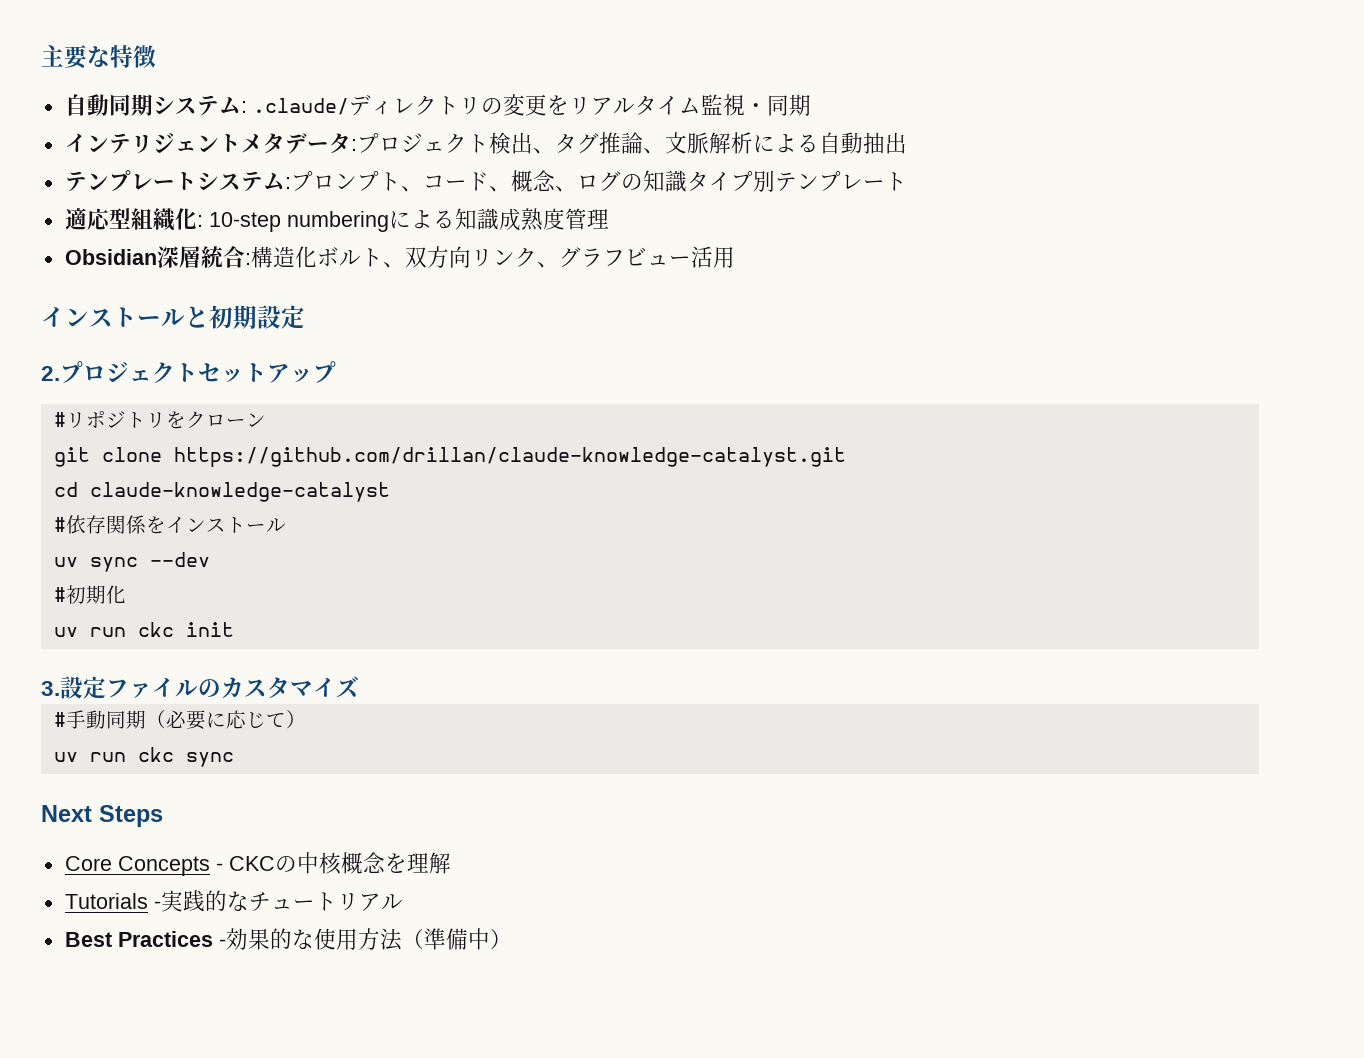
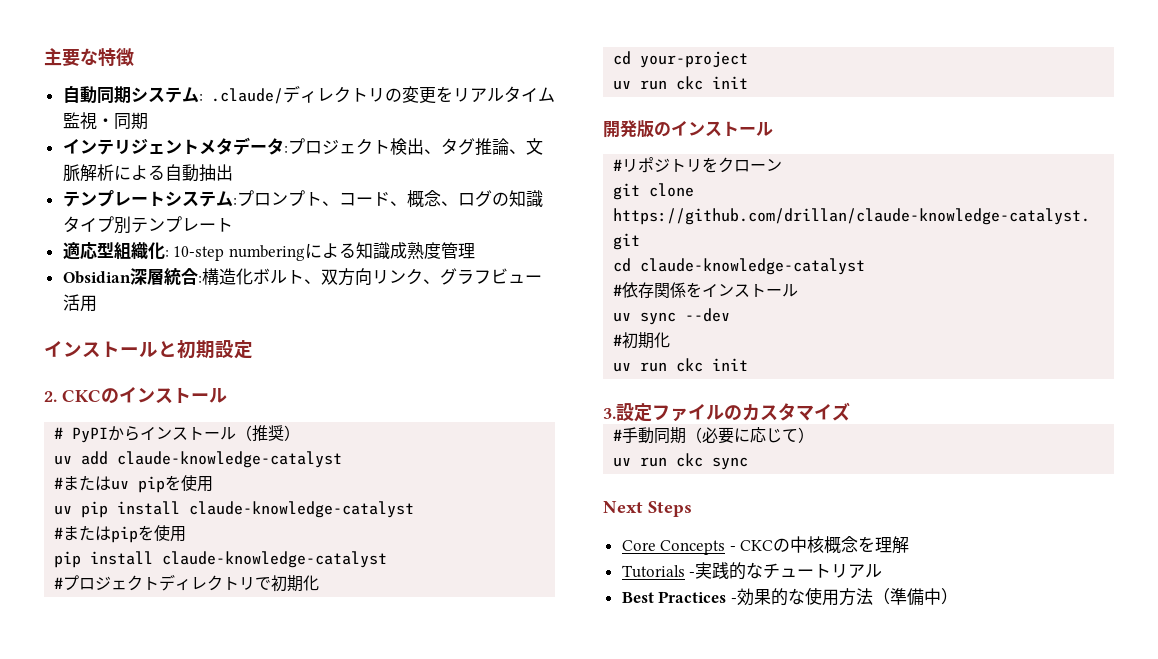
- 2.プロジェクトセットアップ
+ 2. CKCのインストール
+ # PyPIからインストール（推奨）
+ uv add claude-knowledge-catalyst
+ #またはuv pipを使用
+ uv pip install claude-knowledge-catalyst
+ #またはpipを使用
+ pip install claude-knowledge-catalyst
+ #プロジェクトディレクトリで初期化
+ cd your-project
+ uv run ckc init
+ 開発版のインストール

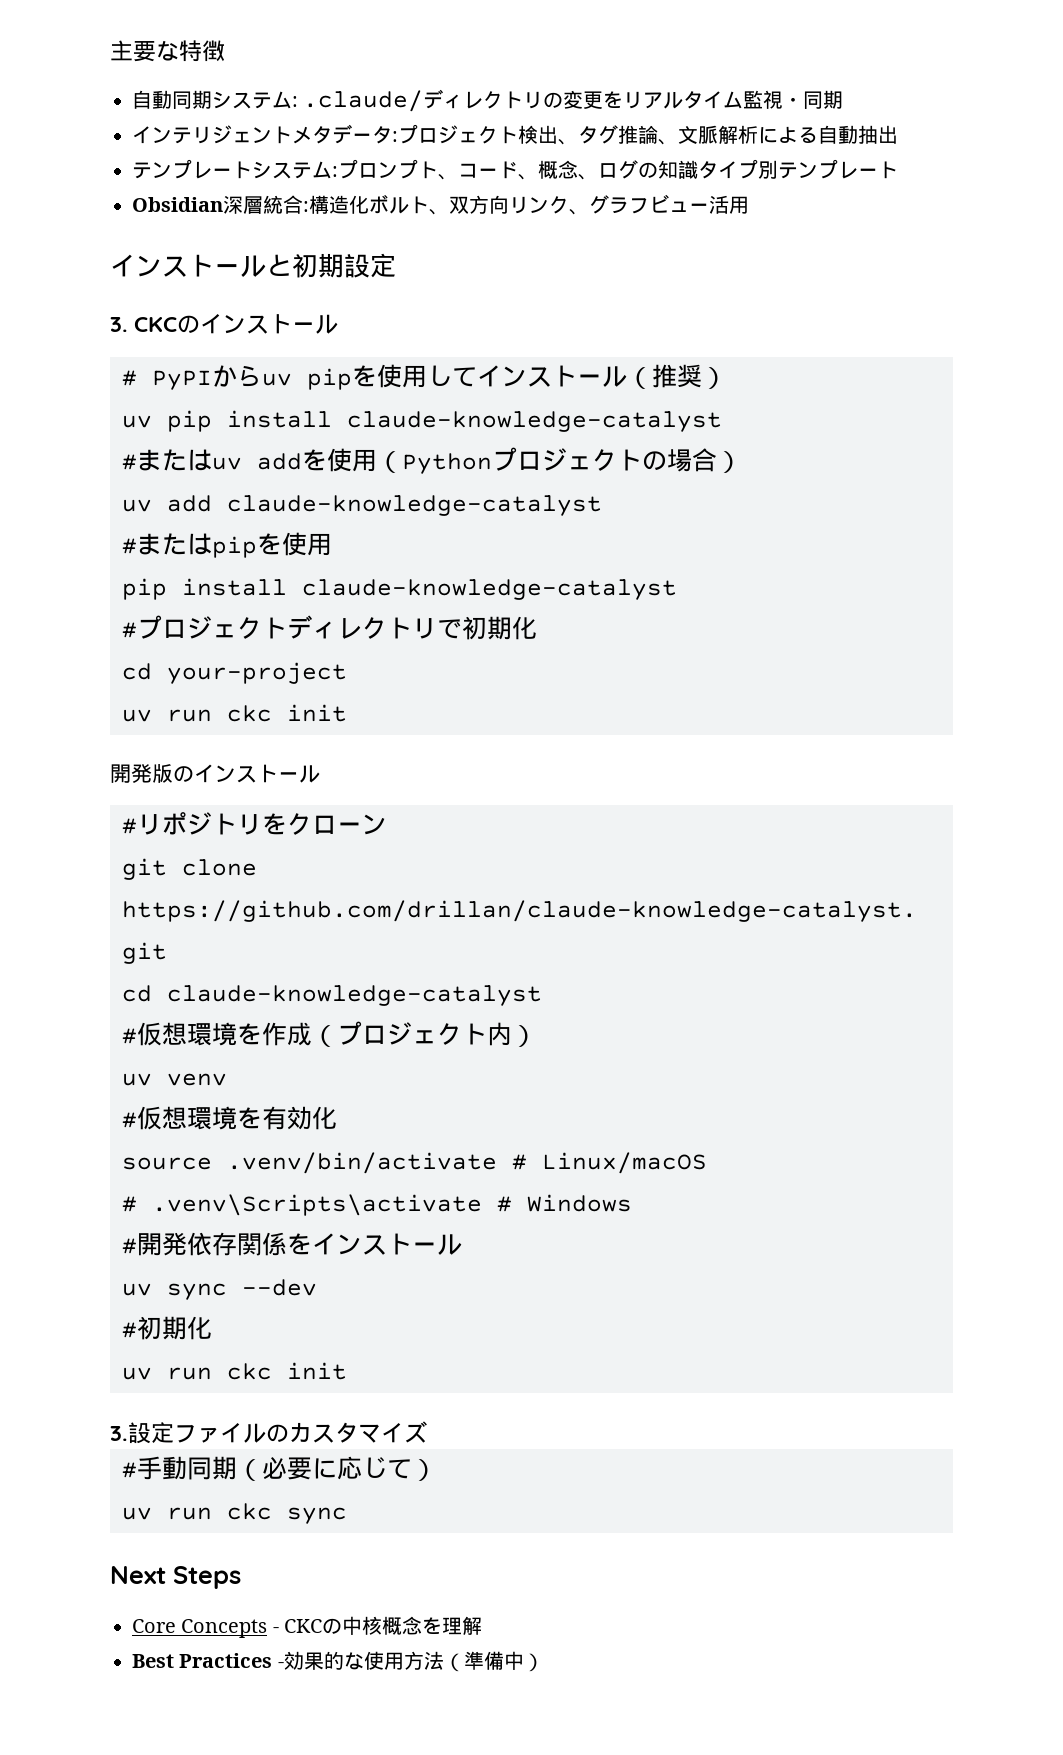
- 適応型組織化: 10-step numberingによる知識成熟度管理
- 2. CKCのインストール
+ 3. CKCのインストール
- # PyPIからインストール（推奨）
+ # PyPIからuv pipを使用してインストール（推奨）
- uv add claude-knowledge-catalyst
+ uv pip install claude-knowledge-catalyst
- #またはuv pipを使用
- uv pip install claude-knowledge-catalyst
+ #またはuv addを使用（Pythonプロジェクトの場合）
+ uv add claude-knowledge-catalyst
- #依存関係をインストール
+ #仮想環境を作成（プロジェクト内）
+ uv venv
+ #仮想環境を有効化
+ source .venv/bin/activate # Linux/macOS
+ # .venv\Scripts\activate # Windows
+ #開発依存関係をインストール
- Tutorials -実践的なチュートリアル

